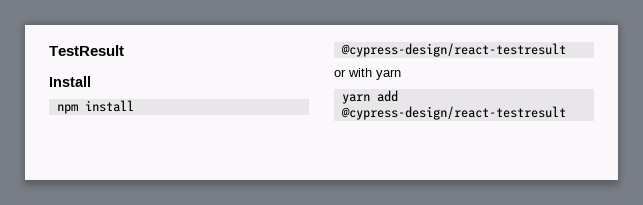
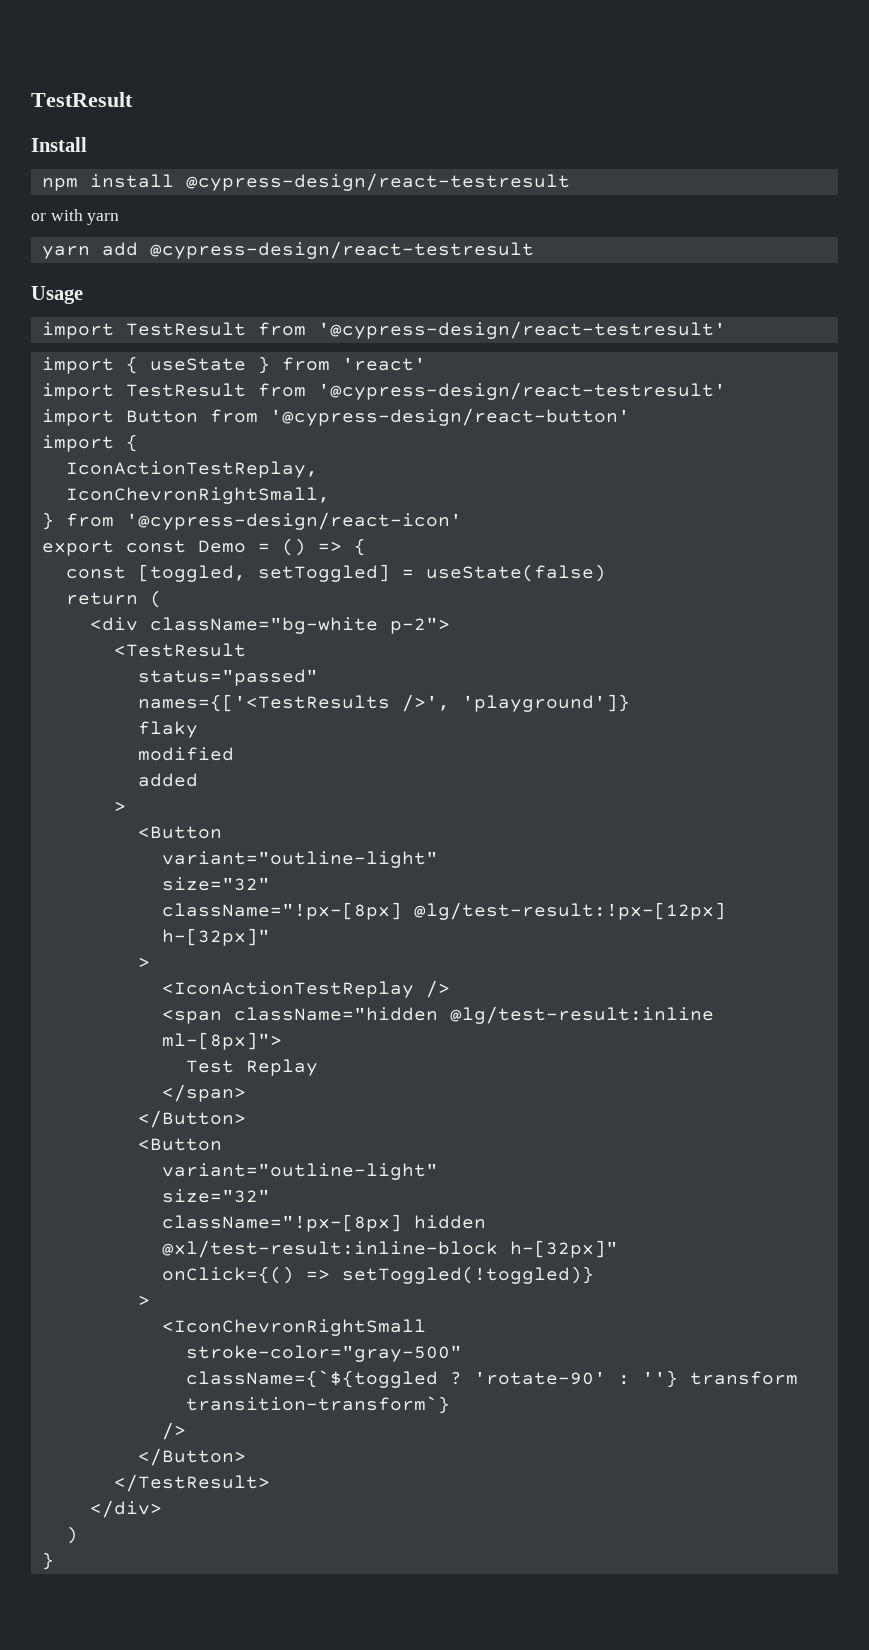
+ Usage
+ import TestResult from '@cypress-design/react-testresult'
+ import { useState } from 'react'
+ import TestResult from '@cypress-design/react-testresult'
+ import Button from '@cypress-design/react-button'
+ import {
+ IconActionTestReplay,
+ IconChevronRightSmall,
+ } from '@cypress-design/react-icon'
+ export const Demo = () => {
+ const [toggled, setToggled] = useState(false)
+ return (
+ <div className="bg-white p-2">
+ <TestResult
+ status="passed"
+ names={['<TestResults />', 'playground']}
+ flaky
+ modified
+ added
+ >
+ <Button
+ variant="outline-light"
+ size="32"
+ className="!px-[8px] @lg/test-result:!px-[12px] h-[32px]"
+ >
+ <IconActionTestReplay />
+ <span className="hidden @lg/test-result:inline ml-[8px]">
+ Test Replay
+ </span>
+ </Button>
+ <Button
+ variant="outline-light"
+ size="32"
+ className="!px-[8px] hidden @xl/test-result:inline-block h-[32px]"
+ onClick={() => setToggled(!toggled)}
+ >
+ <IconChevronRightSmall
+ stroke-color="gray-500"
+ className={`${toggled ? 'rotate-90' : ''} transform transition-transform`}
+ />
+ </Button>
+ </TestResult>
+ </div>
+ )
+ }

